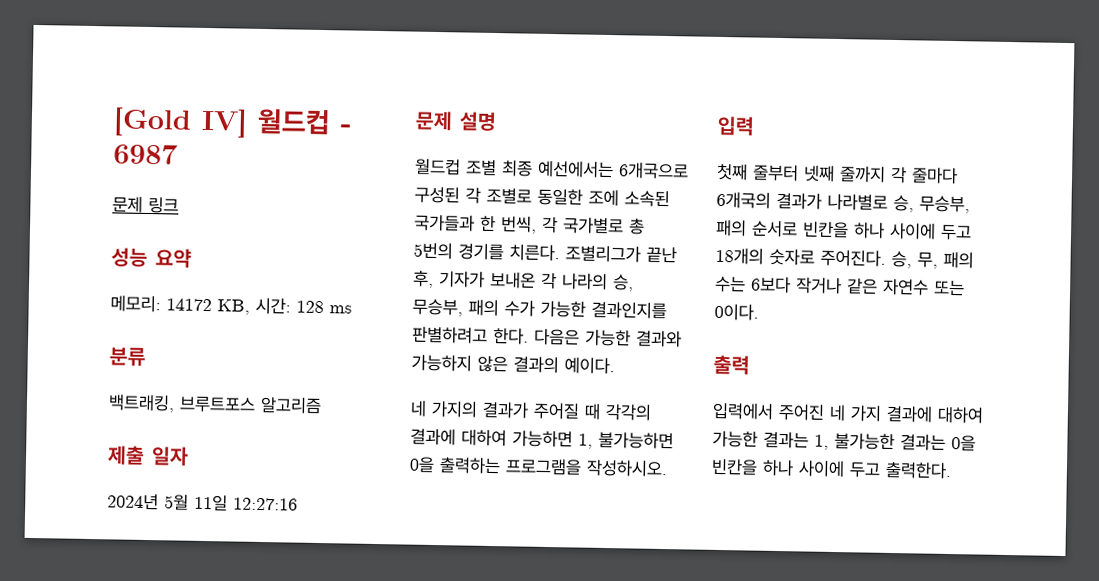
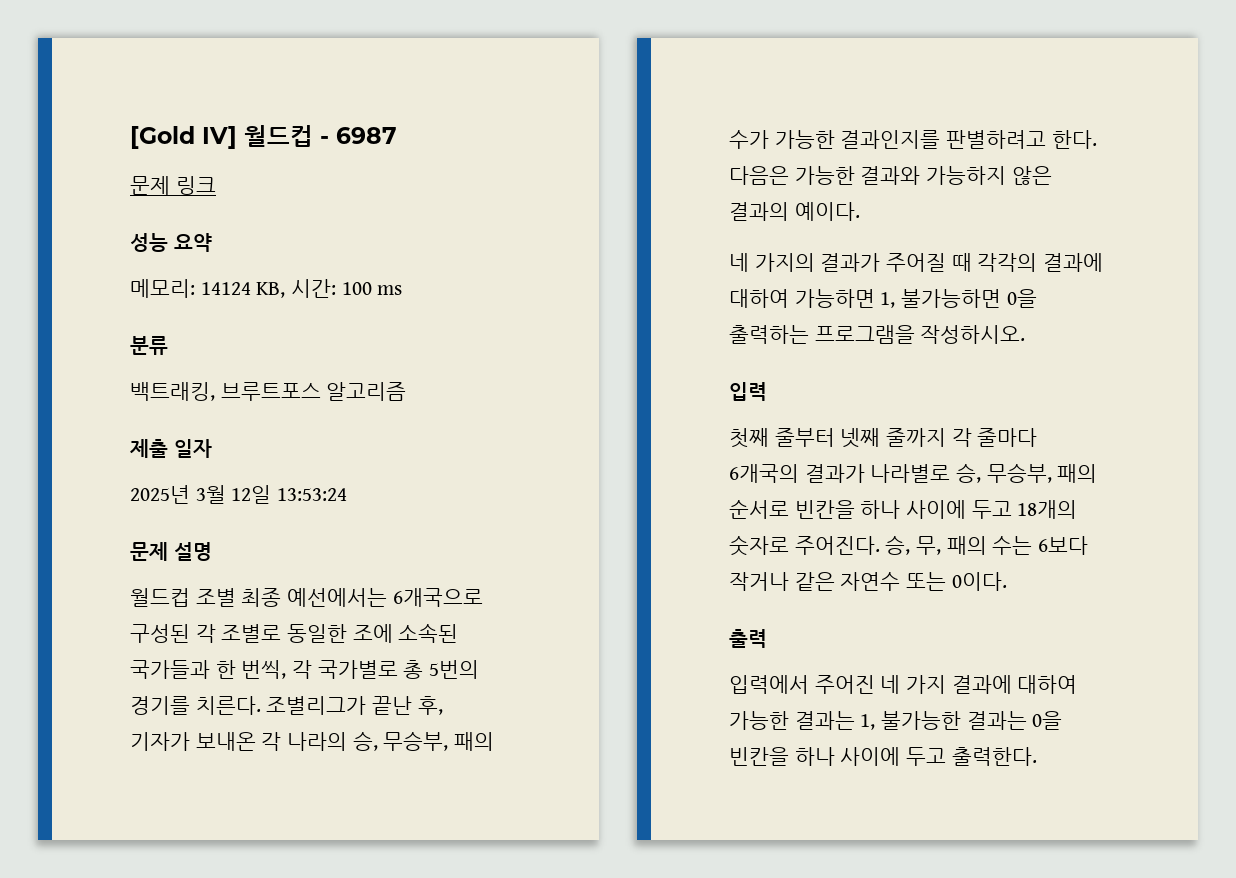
- 메모리: 14172 KB, 시간: 128 ms
+ 메모리: 14124 KB, 시간: 100 ms
- 2024년 5월 11일 12:27:16
+ 2025년 3월 12일 13:53:24

